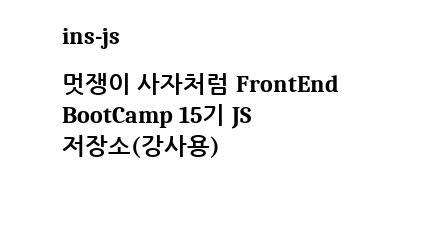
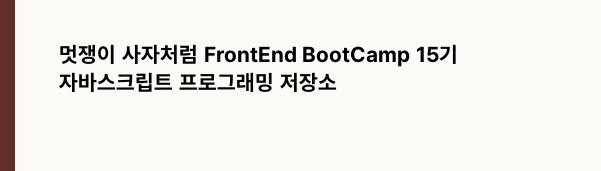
- ins-js
- 멋쟁이 사자처럼 FrontEnd BootCamp 15기 JS 저장소(강사용)
+ 멋쟁이 사자처럼 FrontEnd BootCamp 15기 자바스크립트 프로그래밍 저장소

